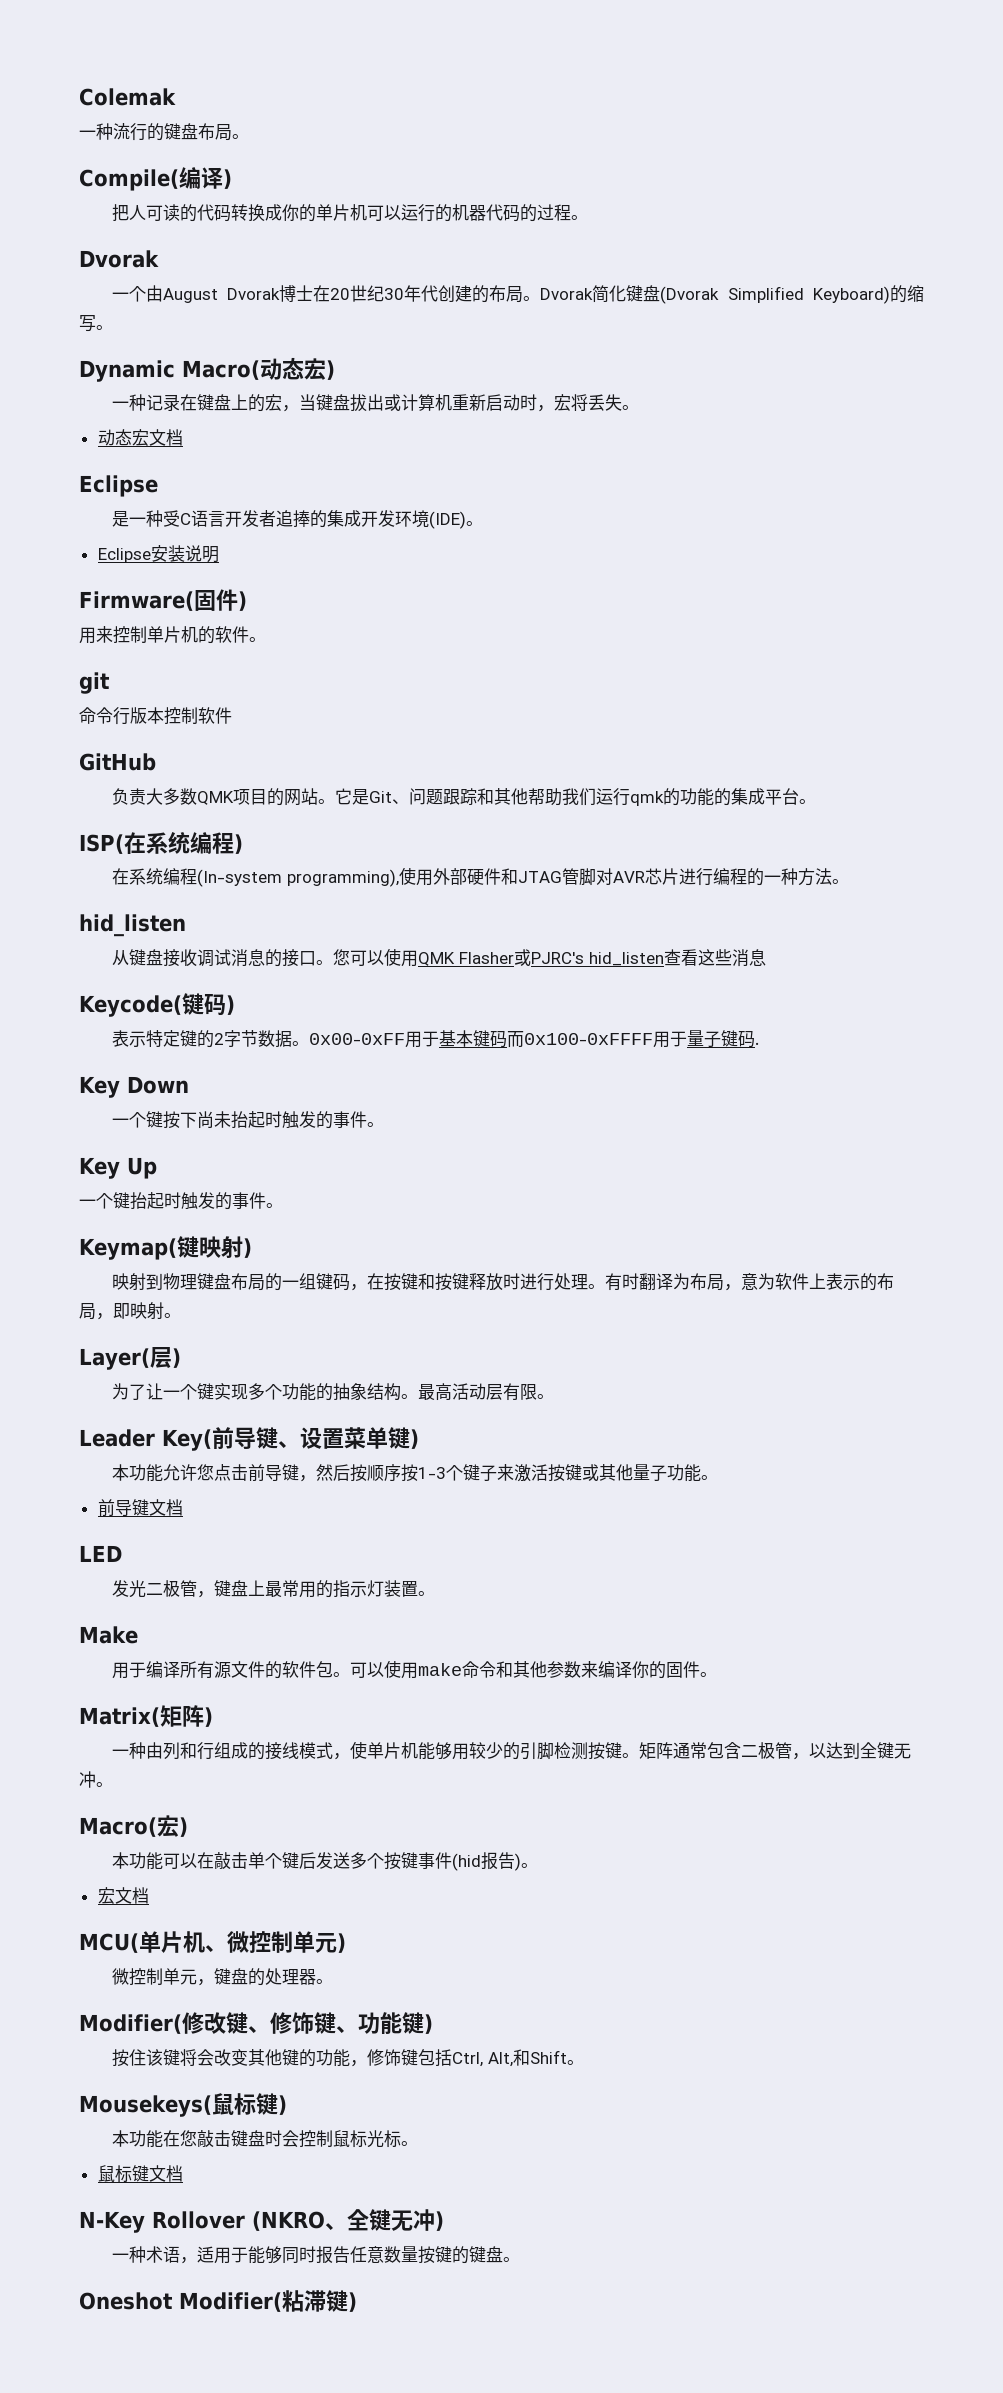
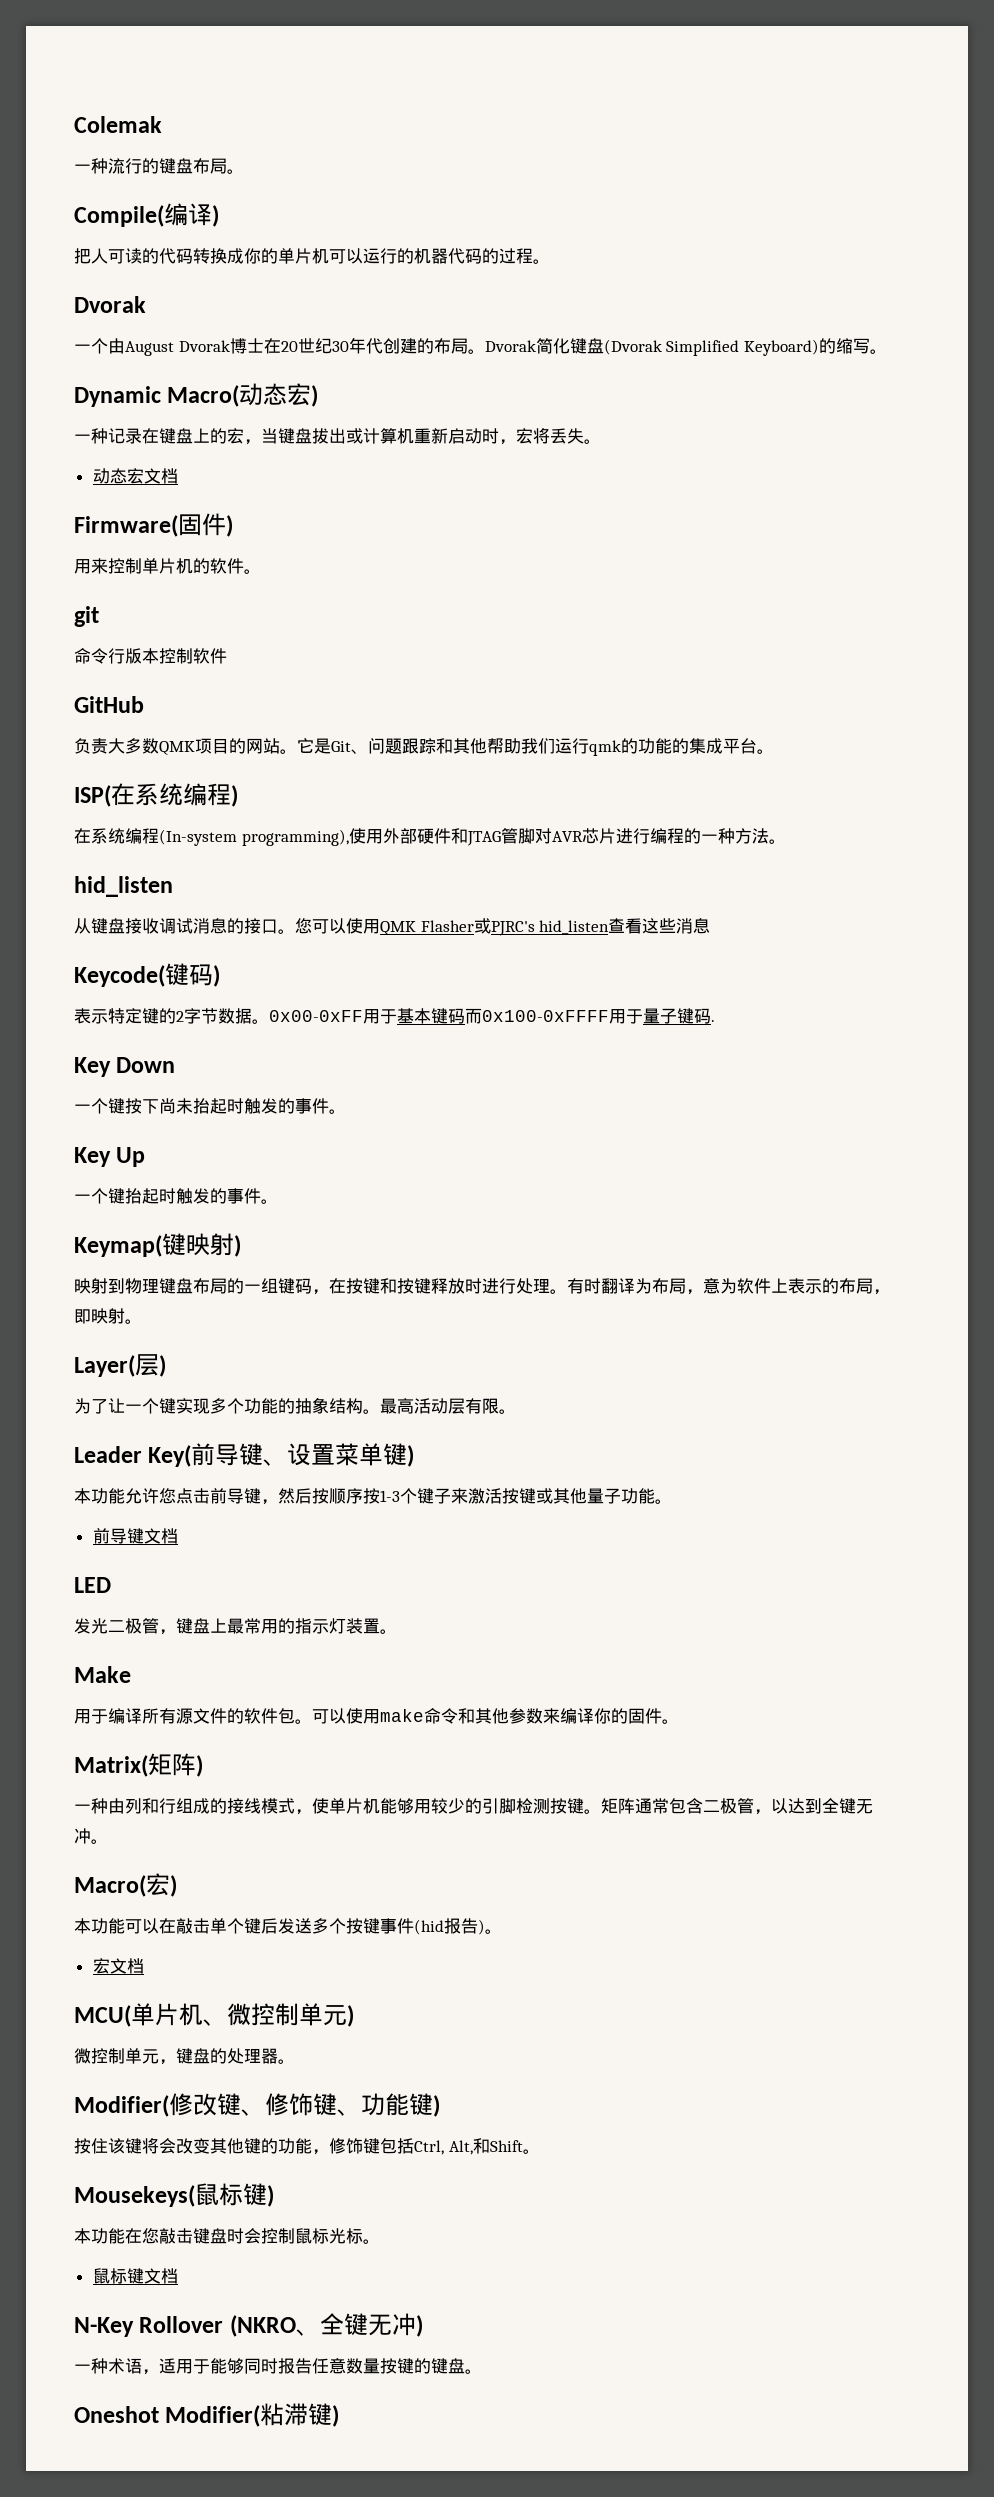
  动态宏文档
- Eclipse
- 是一种受C语言开发者追捧的集成开发环境(IDE)。
- Eclipse安装说明

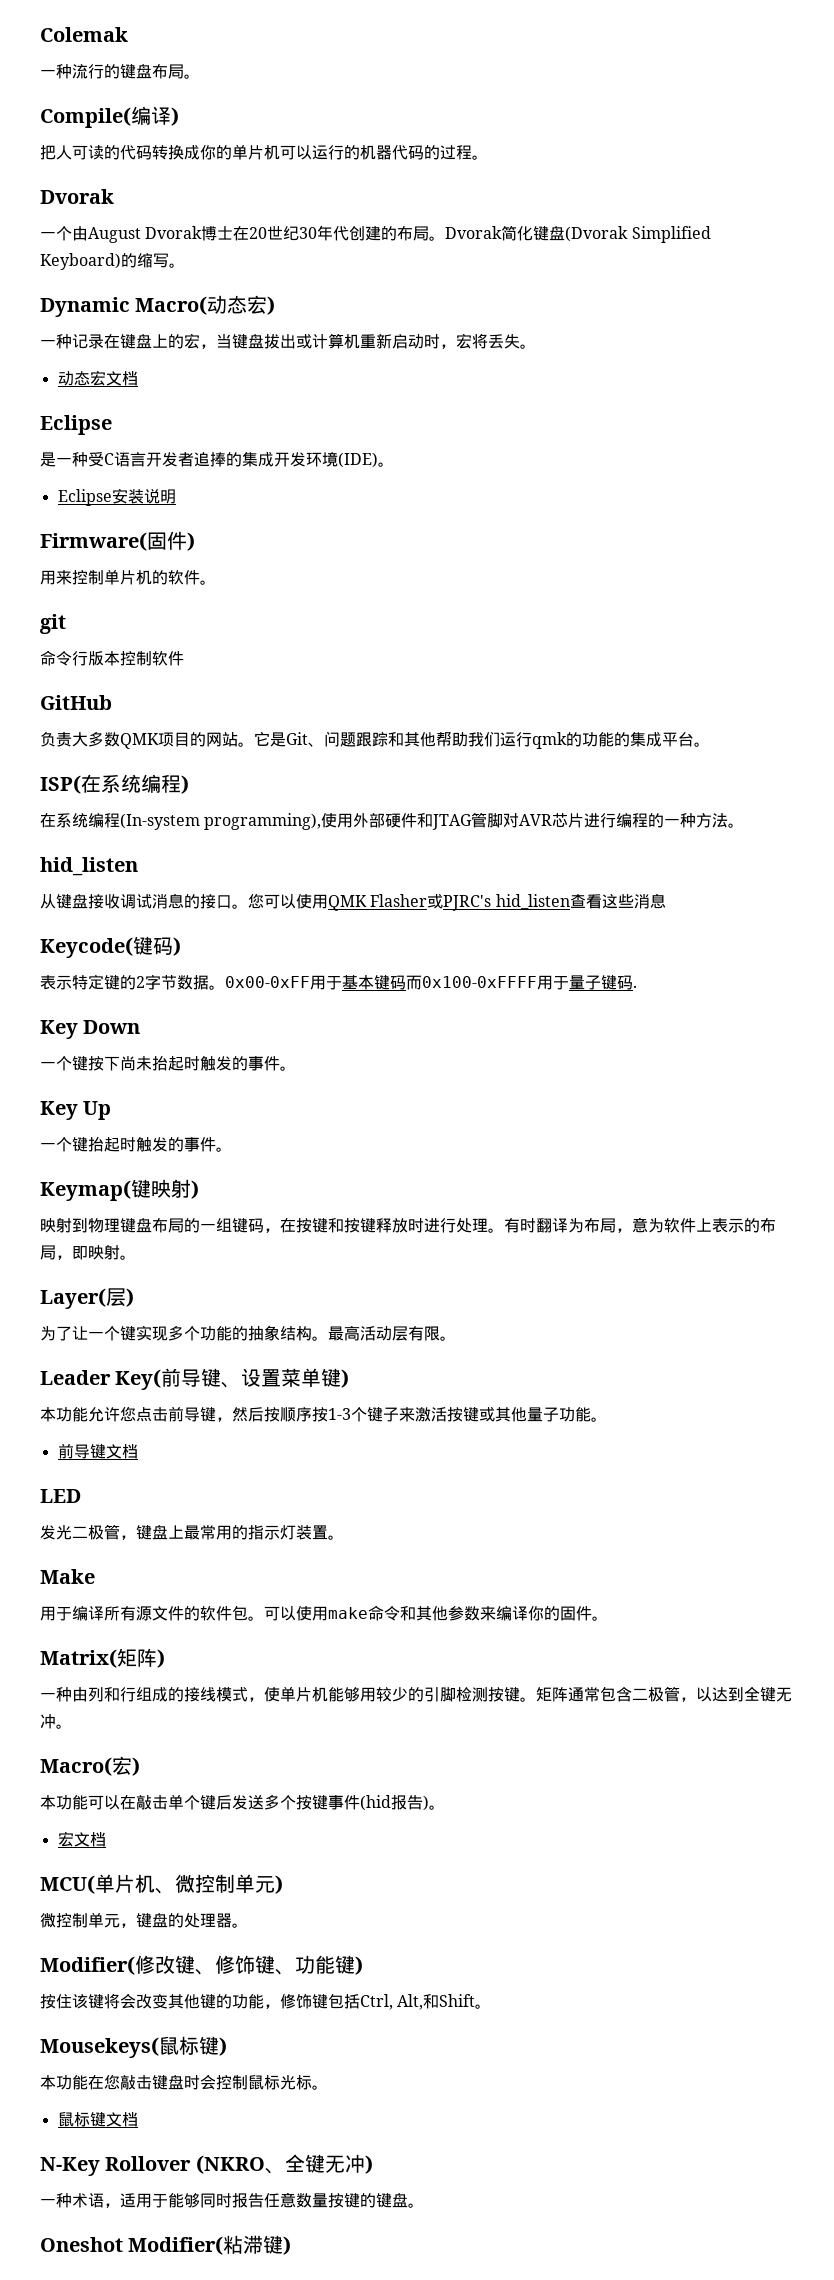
  动态宏文档
+ Eclipse
+ 是一种受C语言开发者追捧的集成开发环境(IDE)。
+ Eclipse安装说明

